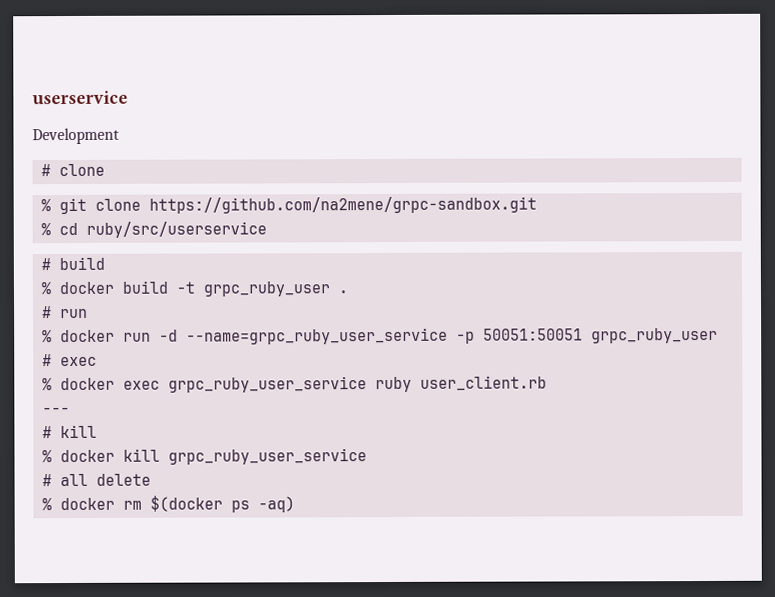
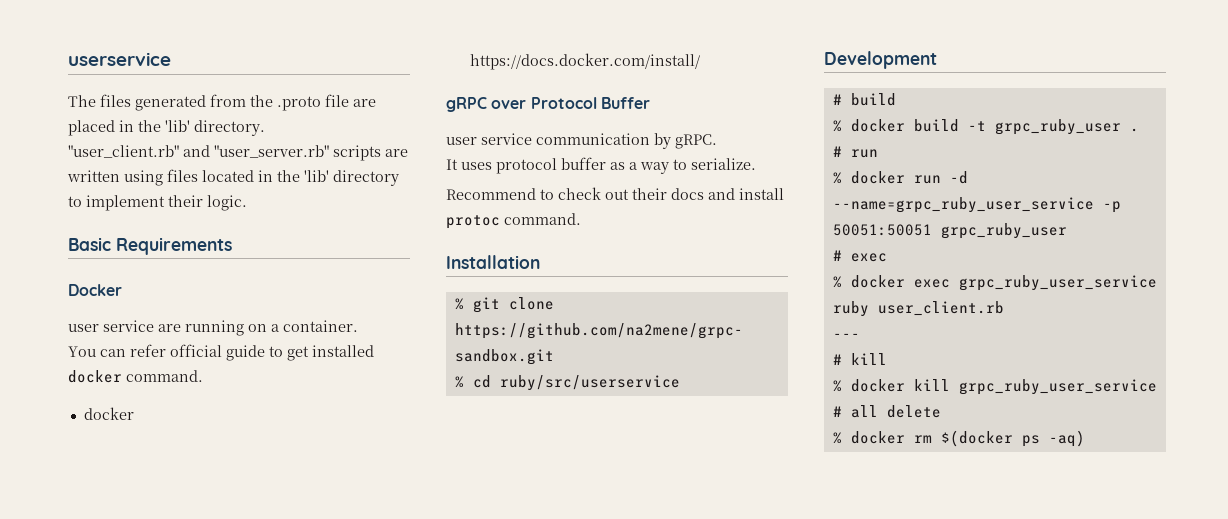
- Development
- # clone
+ The files generated from the .proto file are placed in the 'lib' directory.
+ "user_client.rb" and "user_server.rb" scripts are written using files located in the 'lib' directory to implement their logic.
+ Basic Requirements
+ Docker
+ user service are running on a container.
+ You can refer official guide to get installed docker command.
+ docker
+ https://docs.docker.com/install/
+ gRPC over Protocol Buffer
+ user service communication by gRPC.
+ It uses protocol buffer as a way to serialize.
+ Recommend to check out their docs and install protoc command.
+ Installation
+ Development

